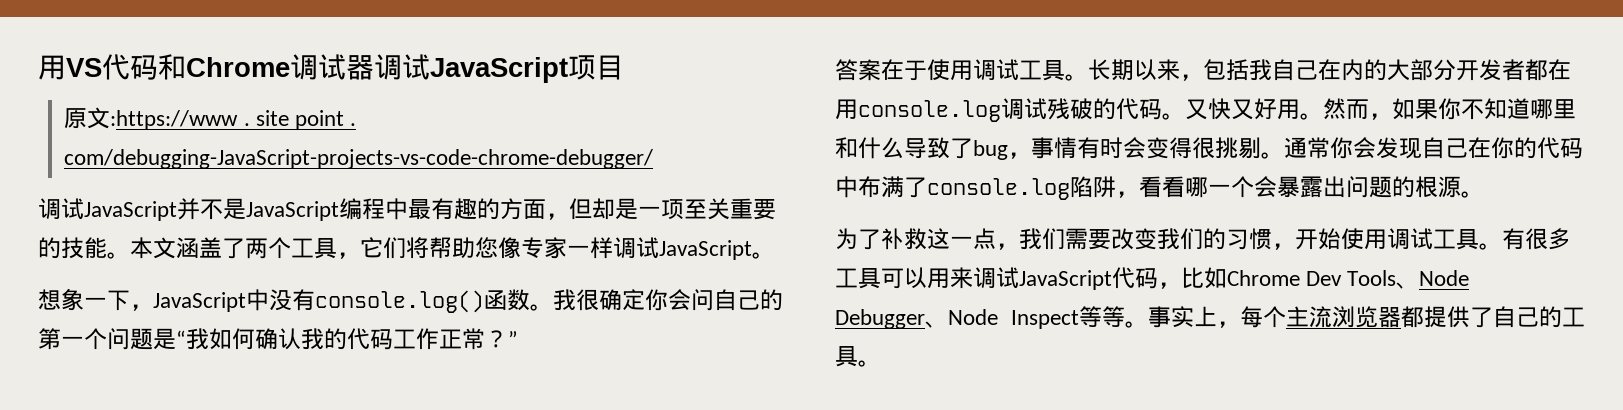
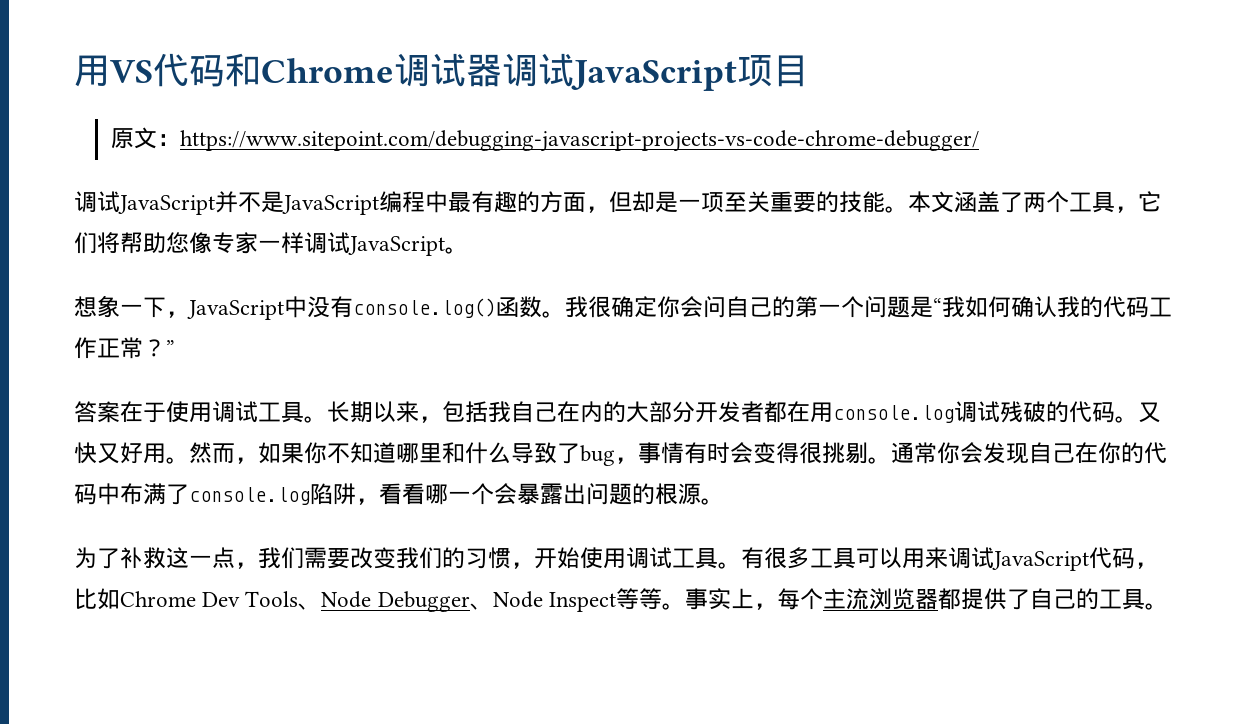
- 原文:https://www . site point . com/debugging-JavaScript-projects-vs-code-chrome-debugger/
+ 原文：https://www.sitepoint.com/debugging-javascript-projects-vs-code-chrome-debugger/

